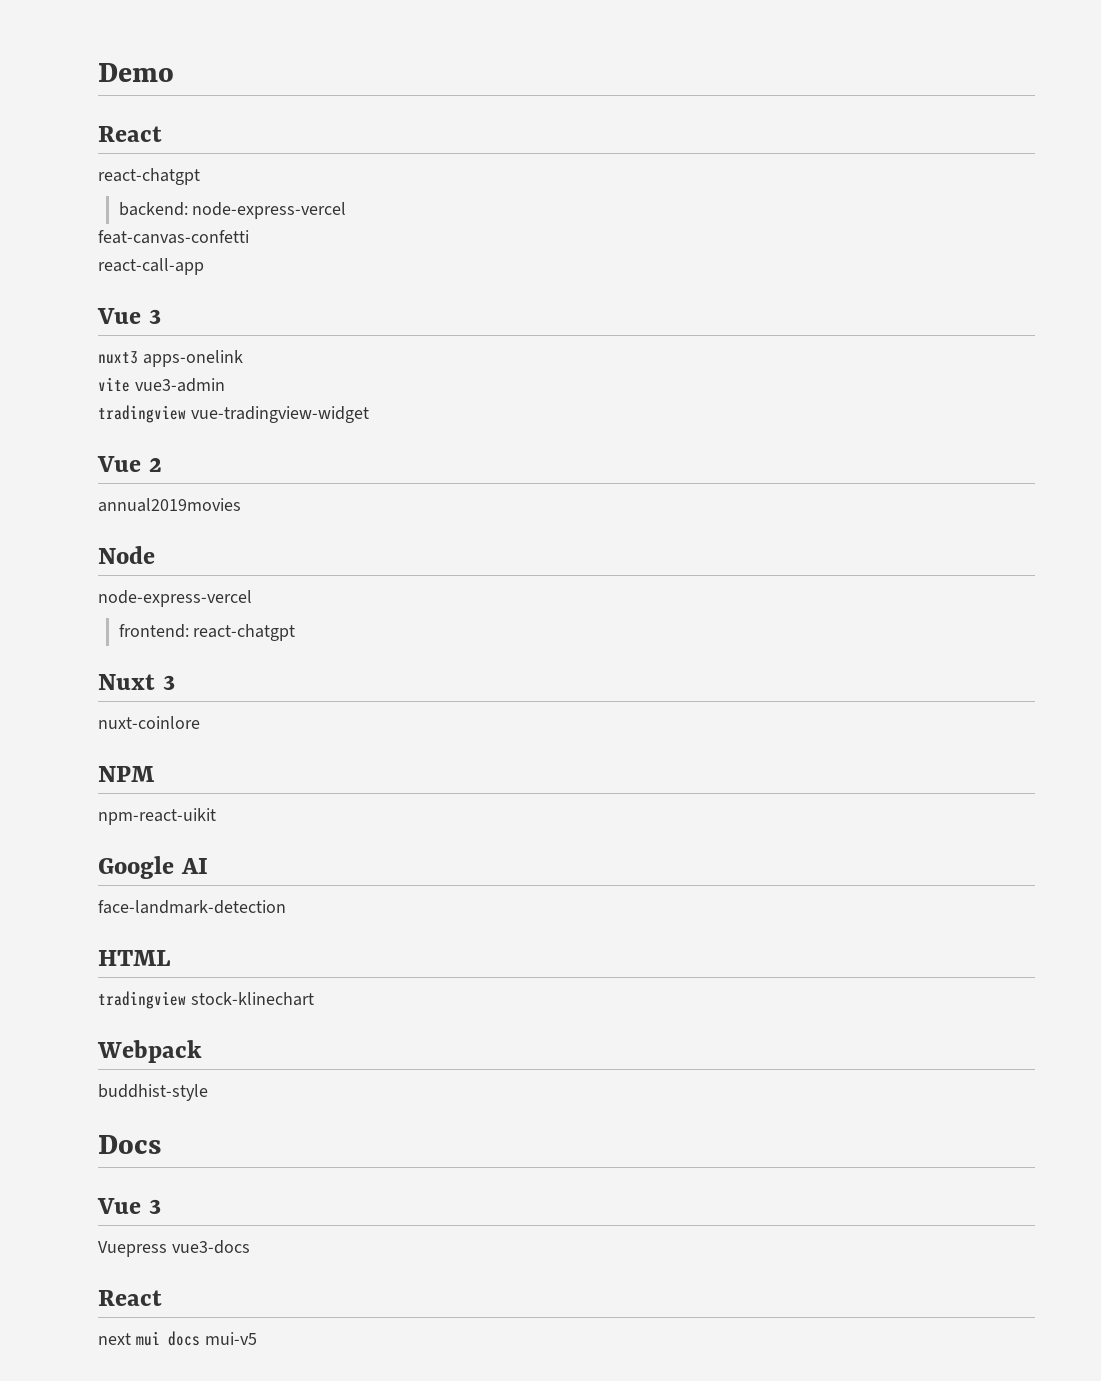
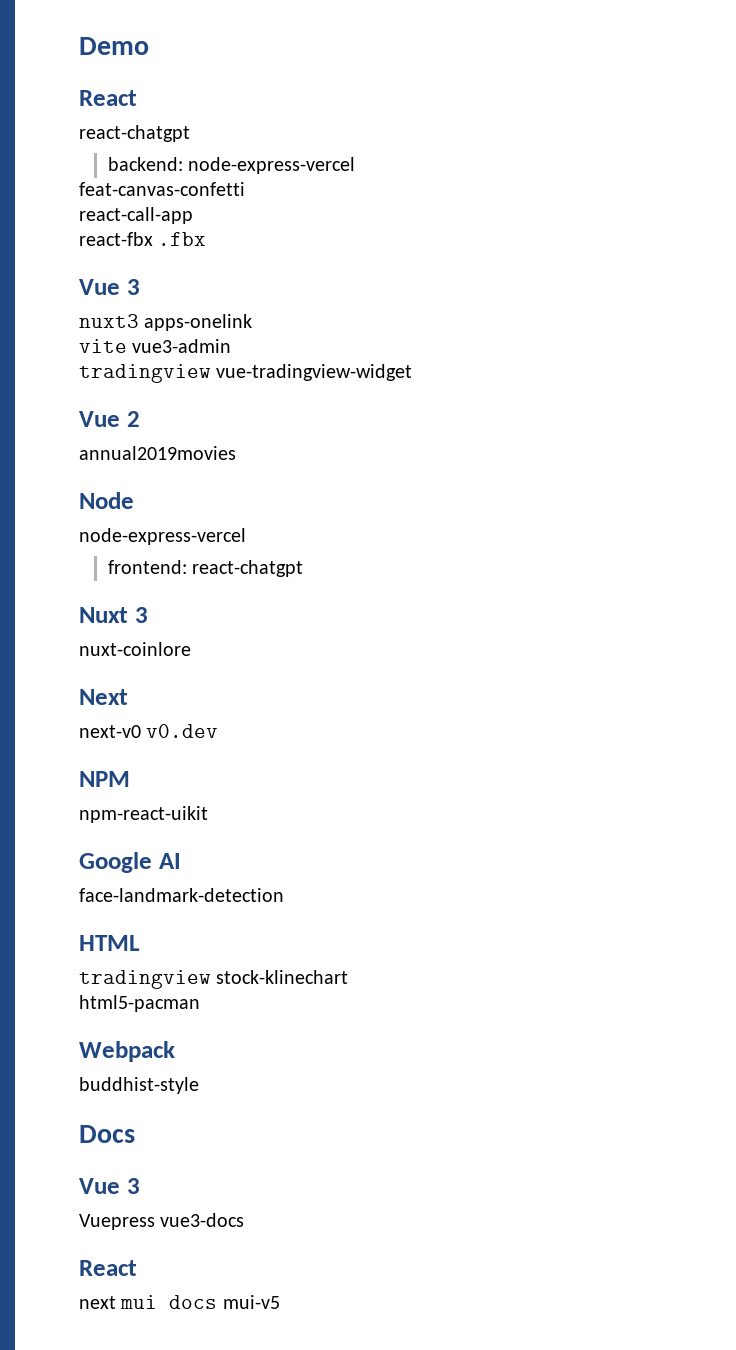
+ react-fbx .fbx
+ Next
+ next-v0 v0.dev
+ html5-pacman

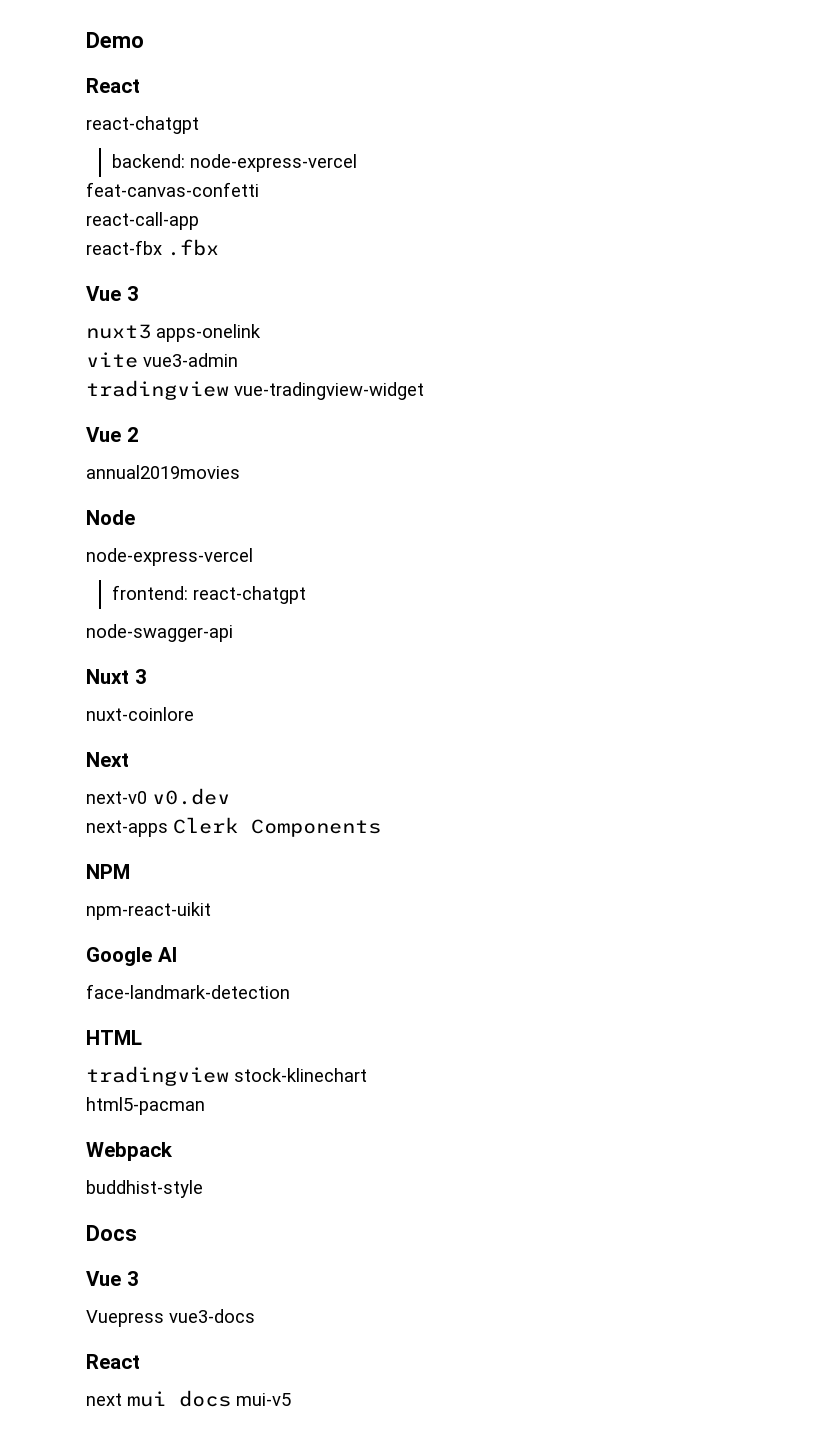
+ node-swagger-api
+ next-apps Clerk Components

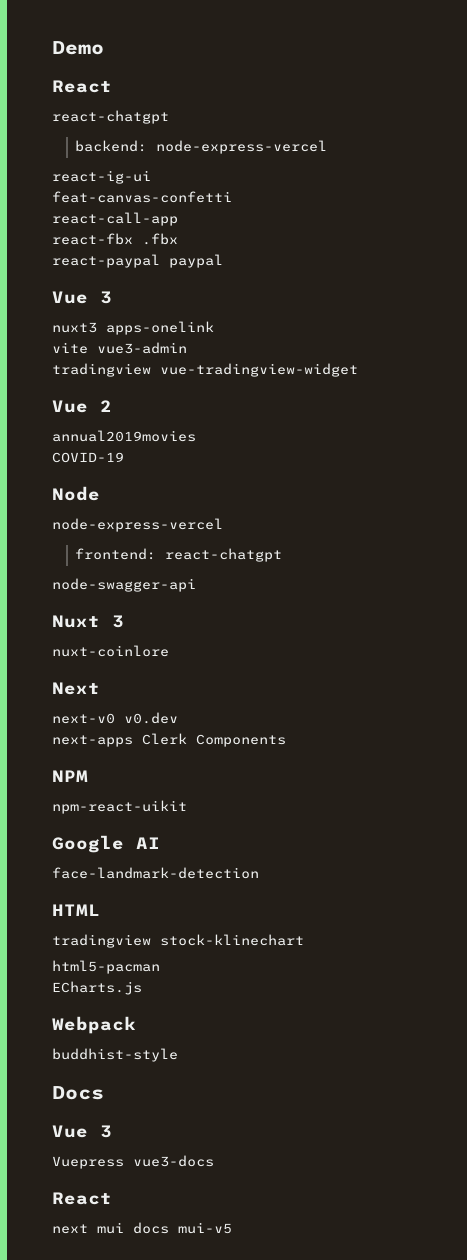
+ react-ig-ui
+ react-paypal paypal
+ COVID-19
+ ECharts.js

